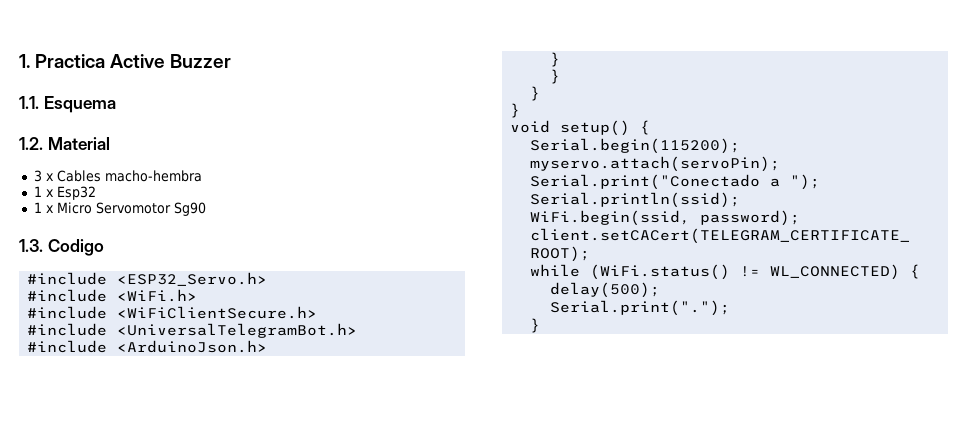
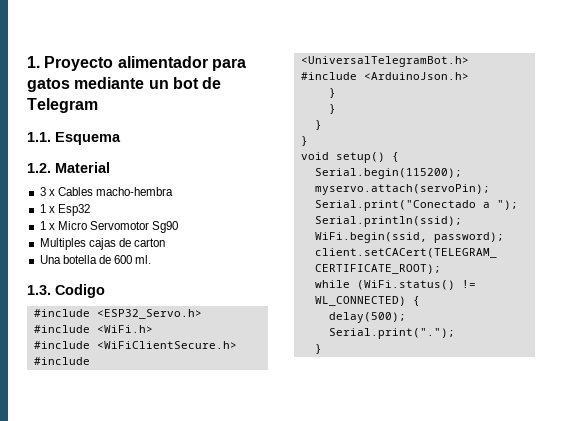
- 1. Practica Active Buzzer
+ 1. Proyecto alimentador para gatos mediante un bot de Telegram
+ Multiples cajas de carton
+ Una botella de 600 ml.

